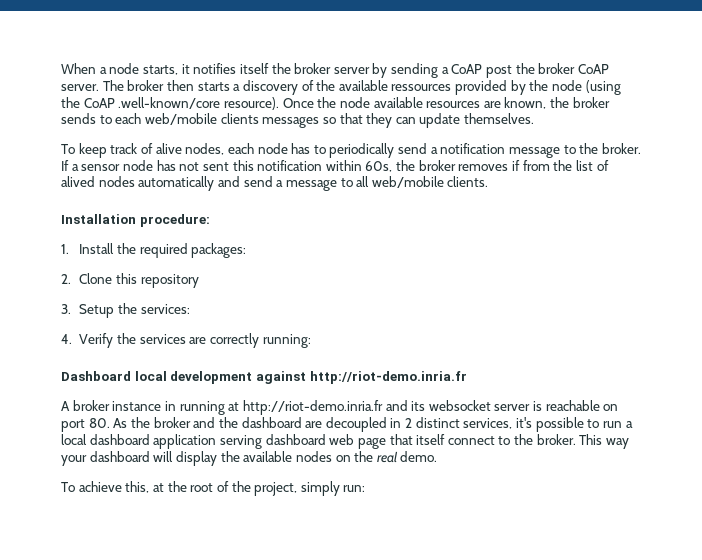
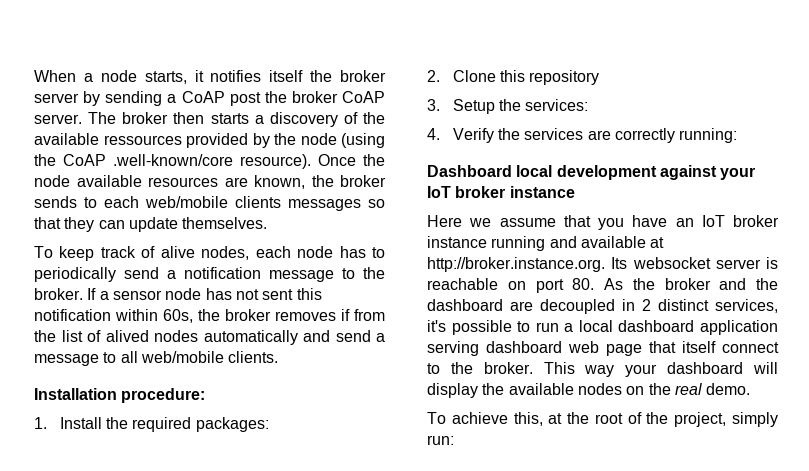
- Dashboard local development against http://riot-demo.inria.fr
- A broker instance in running at http://riot-demo.inria.fr and its websocket server is reachable on port 80. As the broker and the dashboard are decoupled in 2 distinct services, it's possible to run a local dashboard application serving dashboard web page that itself connect to the broker.
+ Dashboard local development against your IoT broker instance
+ Here we assume that you have an IoT broker instance running and available at http://broker.instance.org. Its websocket server is reachable on port 80. As the broker and the dashboard are decoupled in 2 distinct services, it's possible to run a local dashboard application serving dashboard web page that itself connect to the broker.

